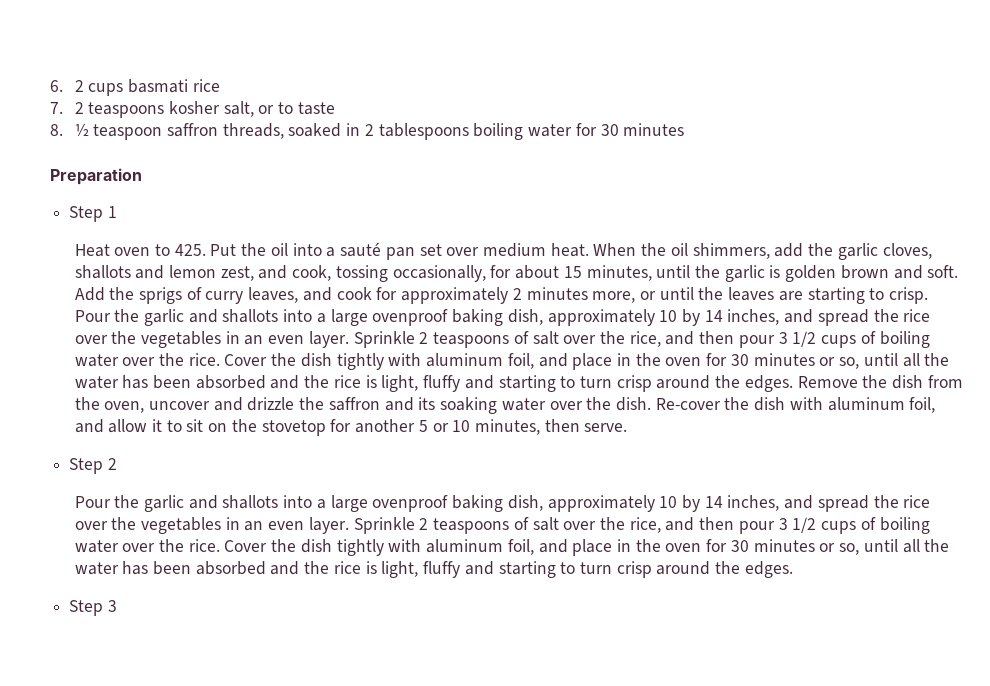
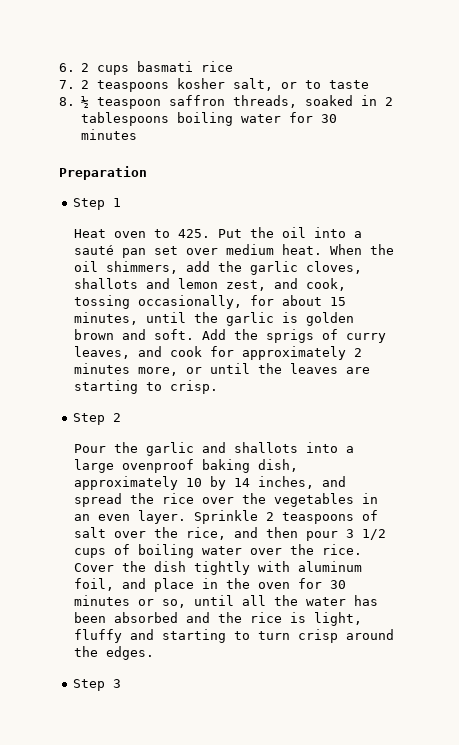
- Pour the garlic and shallots into a large ovenproof baking dish, approximately 10 by 14 inches, and spread the rice over the vegetables in an even layer. Sprinkle 2 teaspoons of salt over the rice, and then pour 3 1/2 cups of boiling water over the rice. Cover the dish tightly with aluminum foil, and place in the oven for 30 minutes or so, until all the water has been absorbed and the rice is light, fluffy and starting to turn crisp around the edges. Remove the dish from the oven, uncover and drizzle the saffron and its soaking water over the dish. Re-cover the dish with aluminum foil, and allow it to sit on the stovetop for another 5 or 10 minutes, then serve.

